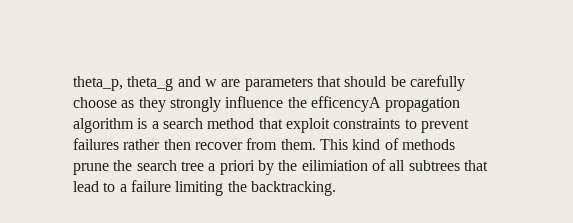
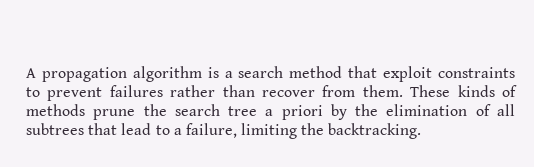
- theta_p, theta_g and w are parameters that should be carefully choose as they strongly influence the efficencyA propagation algorithm is a search method that exploit constraints to prevent failures rather then recover from them.
+ A propagation algorithm is a search method that exploit constraints to prevent failures rather than recover from them.
- This kind of methods prune the search tree a priori by the eilimiation of all subtrees that lead to a failure limiting the backtracking.
+ These kinds of methods prune the search tree a priori by the elimination of all subtrees that lead to a failure, limiting the backtracking.

